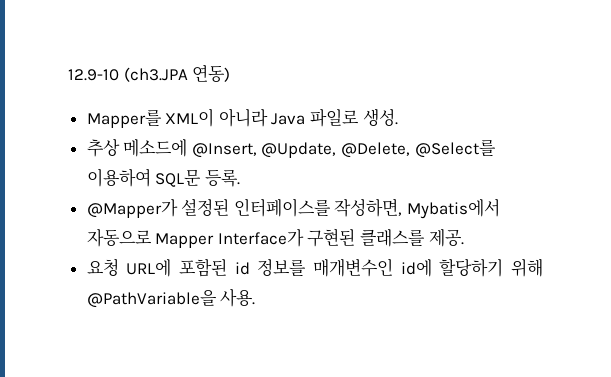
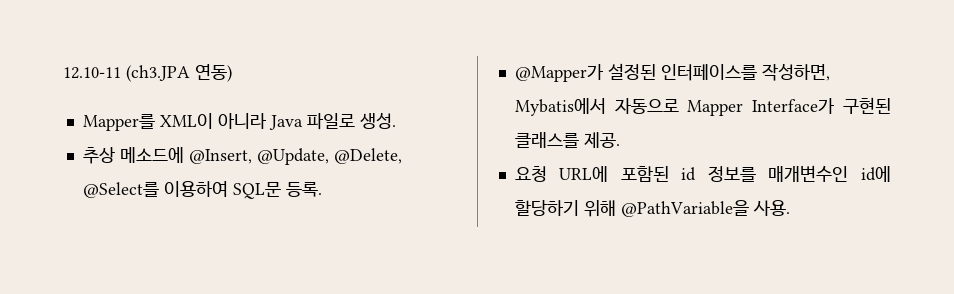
- 12.9-10 (ch3.JPA 연동)
+ 12.10-11 (ch3.JPA 연동)

